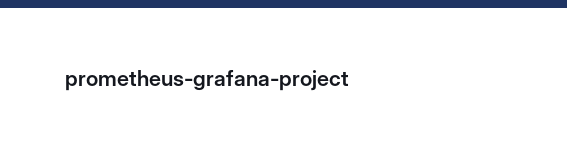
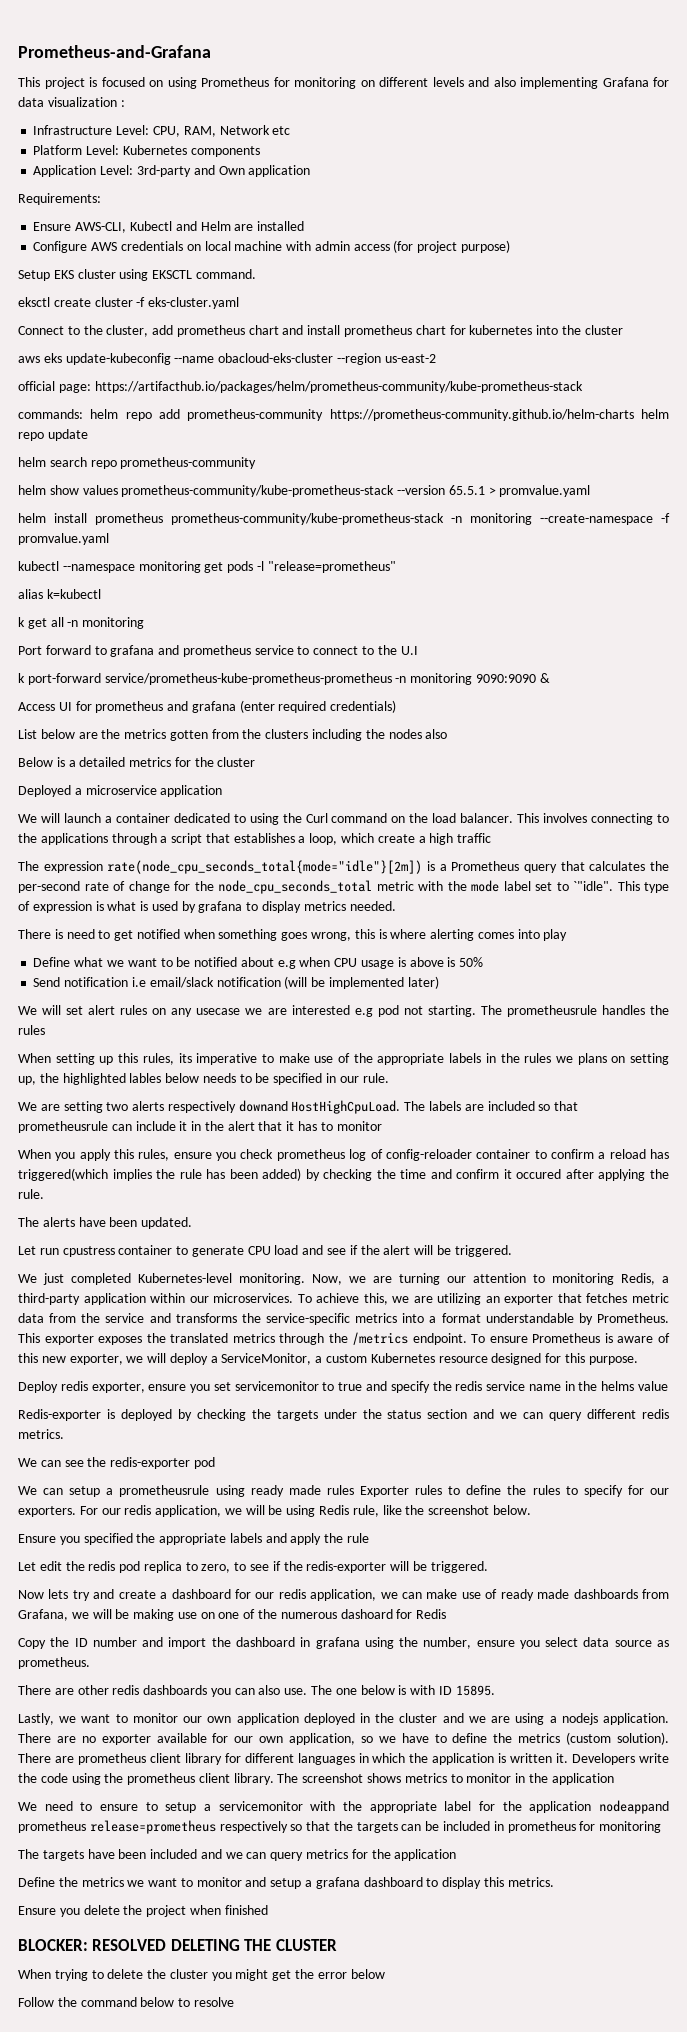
- prometheus-grafana-project
+ Prometheus-and-Grafana
+ This project is focused on using Prometheus for monitoring on different levels and also implementing Grafana for data visualization :
+ Infrastructure Level: CPU, RAM, Network etc
+ Platform Level: Kubernetes components
+ Application Level: 3rd-party and Own application
+ Requirements:
+ Ensure AWS-CLI, Kubectl and Helm are installed
+ Configure AWS credentials on local machine with admin access (for project purpose)
+ Setup EKS cluster using EKSCTL command.
+ eksctl create cluster -f eks-cluster.yaml
+ Connect to the cluster, add prometheus chart and install prometheus chart for kubernetes into the cluster
+ aws eks update-kubeconfig --name obacloud-eks-cluster --region us-east-2
+ official page: https://artifacthub.io/packages/helm/prometheus-community/kube-prometheus-stack
+ commands: helm repo add prometheus-community https://prometheus-community.github.io/helm-charts helm repo update
+ helm search repo prometheus-community
+ helm show values prometheus-community/kube-prometheus-stack --version 65.5.1 > promvalue.yaml
+ helm install prometheus prometheus-community/kube-prometheus-stack -n monitoring --create-namespace -f promvalue.yaml
+ kubectl --namespace monitoring get pods -l "release=prometheus"
+ alias k=kubectl
+ k get all -n monitoring
+ Port forward to grafana and prometheus service to connect to the U.I
+ k port-forward service/prometheus-kube-prometheus-prometheus -n monitoring 9090:9090 &
+ Access UI for prometheus and grafana (enter required credentials)
+ List below are the metrics gotten from the clusters including the nodes also
+ Below is a detailed metrics for the cluster
+ Deployed a microservice application
+ We will launch a container dedicated to using the Curl command on the load balancer. This involves connecting to the applications through a script that establishes a loop, which create a high traffic
+ The expression rate(node_cpu_seconds_total{mode="idle"}[2m]) is a Prometheus query that calculates the per-second rate of change for the node_cpu_seconds_total metric with the mode label set to `"idle". This type of expression is what is used by grafana to display metrics needed.
+ There is need to get notified when something goes wrong, this is where alerting comes into play
+ Define what we want to be notified about e.g when CPU usage is above is 50%
+ Send notification i.e email/slack notification (will be implemented later)
+ We will set alert rules on any usecase we are interested e.g pod not starting. The prometheusrule handles the rules
+ When setting up this rules, its imperative to make use of the appropriate labels in the rules we plans on setting up, the highlighted lables below needs to be specified in our rule.
+ We are setting two alerts respectively downand HostHighCpuLoad. The labels are included so that prometheusrule can include it in the alert that it has to monitor
+ When you apply this rules, ensure you check prometheus log of config-reloader container to confirm a reload has triggered(which implies the rule has been added) by checking the time and confirm it occured after applying the rule.
+ The alerts have been updated.
+ Let run cpustress container to generate CPU load and see if the alert will be triggered.
+ We just completed Kubernetes-level monitoring. Now, we are turning our attention to monitoring Redis, a third-party application within our microservices. To achieve this, we are utilizing an exporter that fetches metric data from the service and transforms the service-specific metrics into a format understandable by Prometheus. This exporter exposes the translated metrics through the /metrics endpoint. To ensure Prometheus is aware of this new exporter, we will deploy a ServiceMonitor, a custom Kubernetes resource designed for this purpose.
+ Deploy redis exporter, ensure you set servicemonitor to true and specify the redis service name in the helms value
+ Redis-exporter is deployed by checking the targets under the status section and we can query different redis metrics.
+ We can see the redis-exporter pod
+ We can setup a prometheusrule using ready made rules Exporter rules to define the rules to specify for our exporters. For our redis application, we will be using Redis rule, like the screenshot below.
+ Ensure you specified the appropriate labels and apply the rule
+ Let edit the redis pod replica to zero, to see if the redis-exporter will be triggered.
+ Now lets try and create a dashboard for our redis application, we can make use of ready made dashboards from Grafana, we will be making use on one of the numerous dashoard for Redis
+ Copy the ID number and import the dashboard in grafana using the number, ensure you select data source as prometheus.
+ There are other redis dashboards you can also use. The one below is with ID 15895.
+ Lastly, we want to monitor our own application deployed in the cluster and we are using a nodejs application. There are no exporter available for our own application, so we have to define the metrics (custom solution). There are prometheus client library for different languages in which the application is written it. Developers write the code using the prometheus client library. The screenshot shows metrics to monitor in the application
+ We need to ensure to setup a servicemonitor with the appropriate label for the application nodeappand prometheus release=prometheus respectively so that the targets can be included in prometheus for monitoring
+ The targets have been included and we can query metrics for the application
+ Define the metrics we want to monitor and setup a grafana dashboard to display this metrics.
+ Ensure you delete the project when finished
+ BLOCKER: RESOLVED DELETING THE CLUSTER
+ When trying to delete the cluster you might get the error below
+ Follow the command below to resolve

